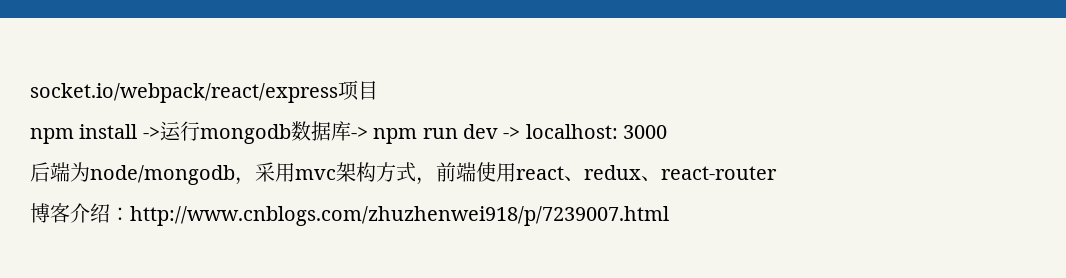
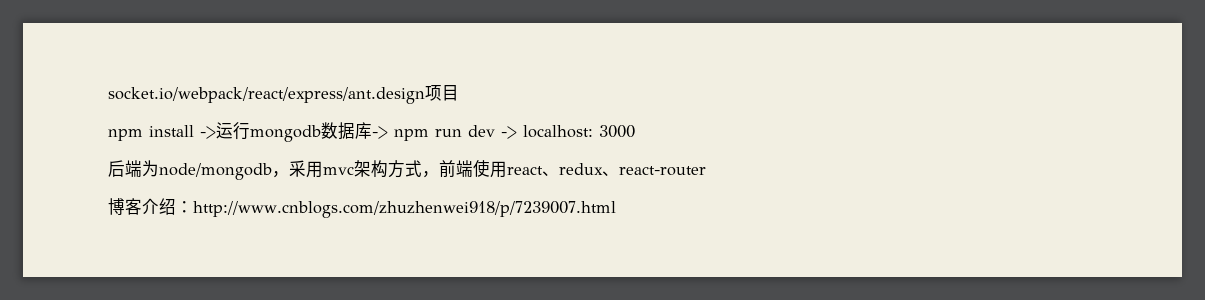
- socket.io/webpack/react/express项目
+ socket.io/webpack/react/express/ant.design项目

